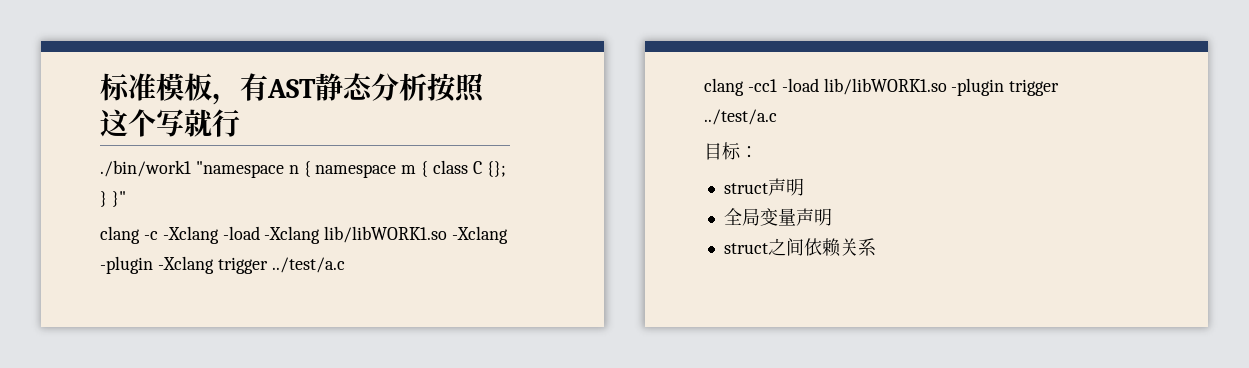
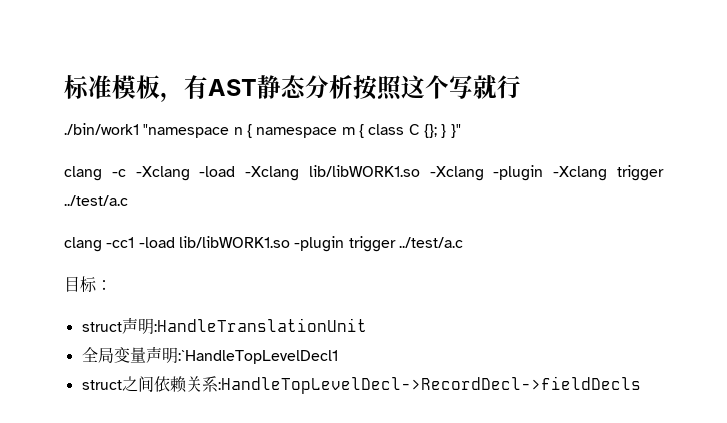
- struct声明
+ struct声明:HandleTranslationUnit
- 全局变量声明
+ 全局变量声明:`HandleTopLevelDecl1
- struct之间依赖关系
+ struct之间依赖关系:HandleTopLevelDecl->RecordDecl->fieldDecls

